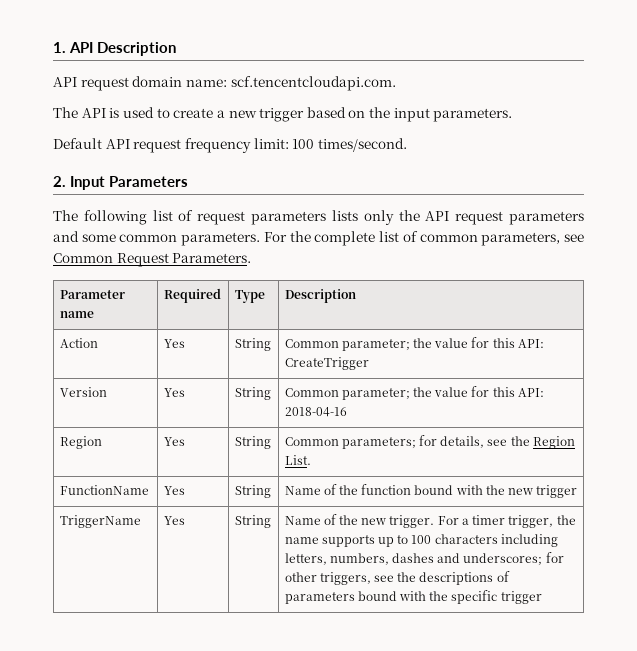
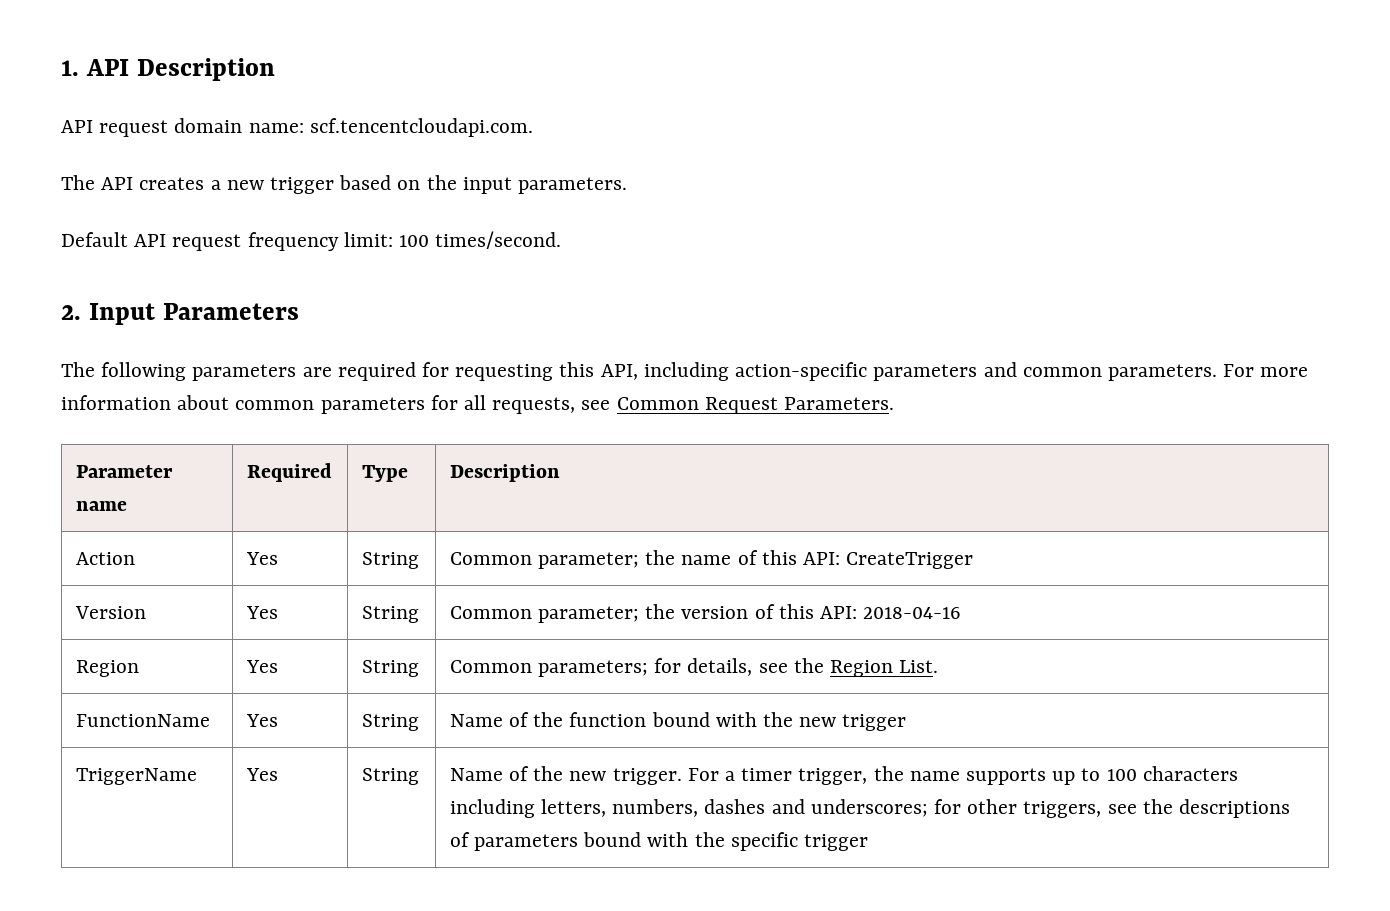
- The API is used to create a new trigger based on the input parameters.
+ The API creates a new trigger based on the input parameters.
- The following list of request parameters lists only the API request parameters and some common parameters.
+ The following parameters are required for requesting this API, including action-specific parameters and common parameters.
- For the complete list of common parameters, see Common Request Parameters.
+ For more information about common parameters for all requests, see Common Request Parameters.
- Action | Yes | String | Common parameter; the value for this API: CreateTrigger
+ Action | Yes | String | Common parameter; the name of this API: CreateTrigger
- Version | Yes | String | Common parameter; the value for this API: 2018-04-16
+ Version | Yes | String | Common parameter; the version of this API: 2018-04-16

